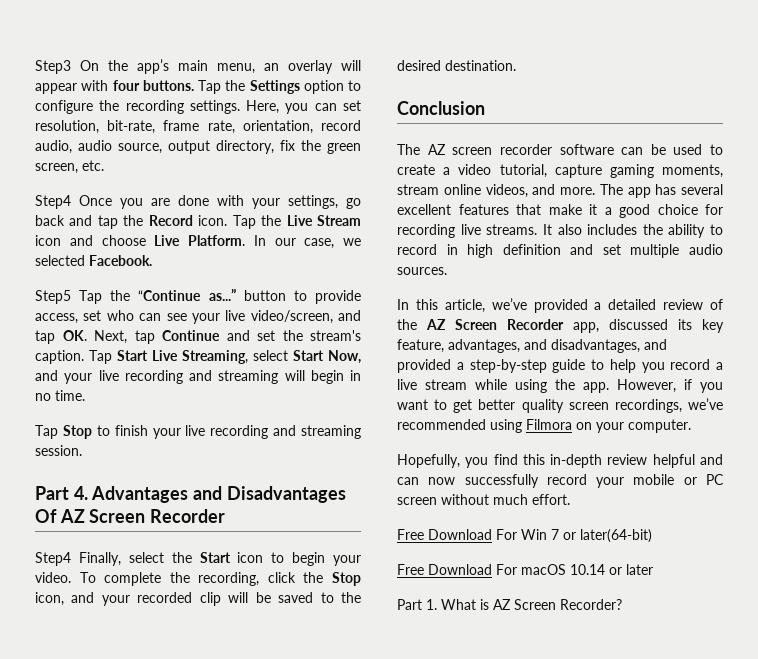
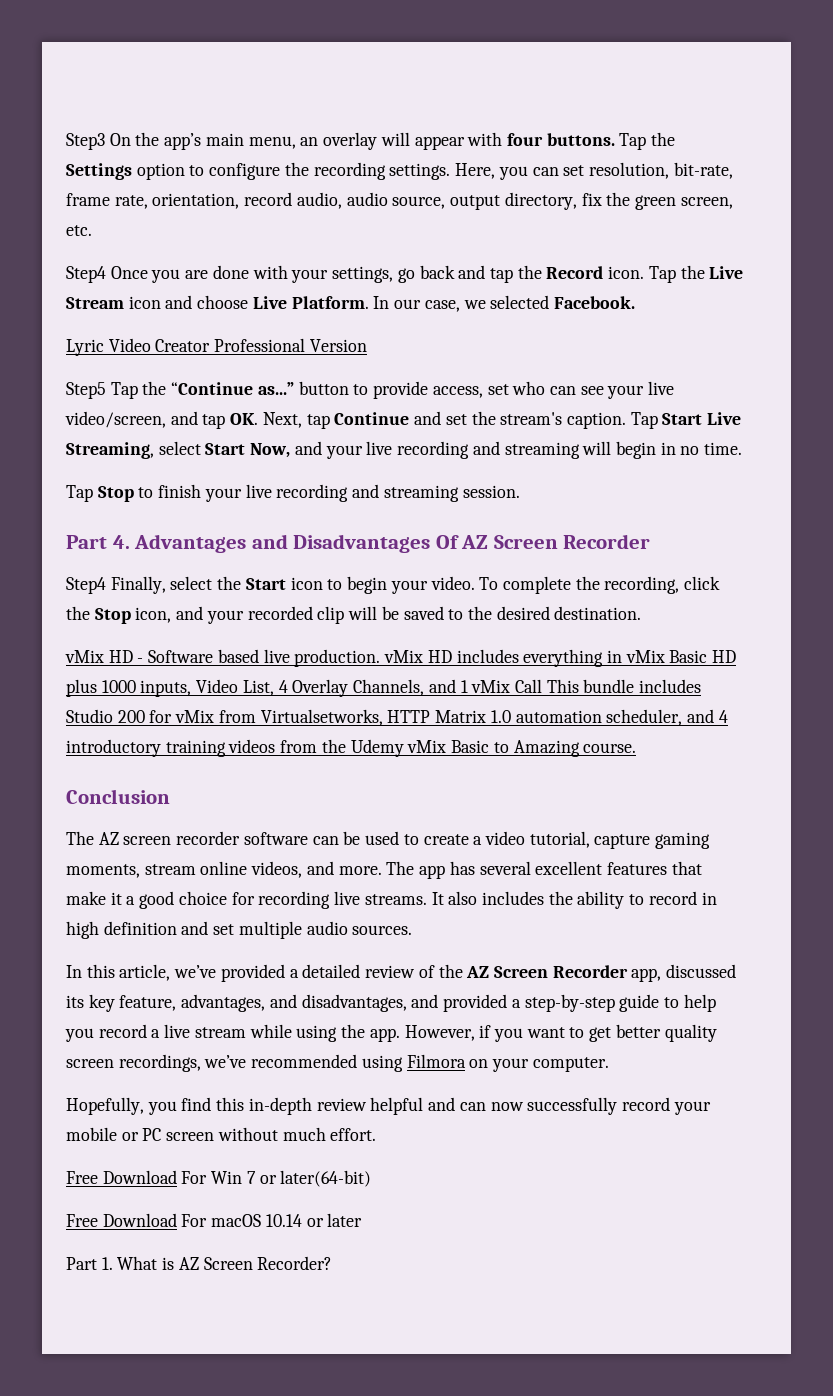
+ Lyric Video Creator Professional Version
+ vMix HD - Software based live production. vMix HD includes everything in vMix Basic HD plus 1000 inputs, Video List, 4 Overlay Channels, and 1 vMix Call This bundle includes Studio 200 for vMix from Virtualsetworks, HTTP Matrix 1.0 automation scheduler, and 4 introductory training videos from the Udemy vMix Basic to Amazing course.

